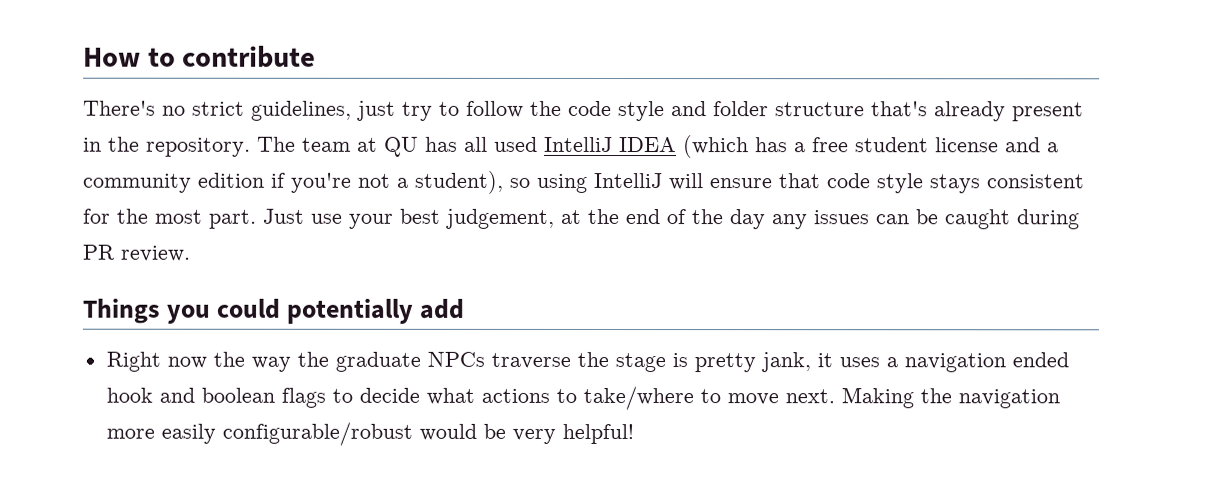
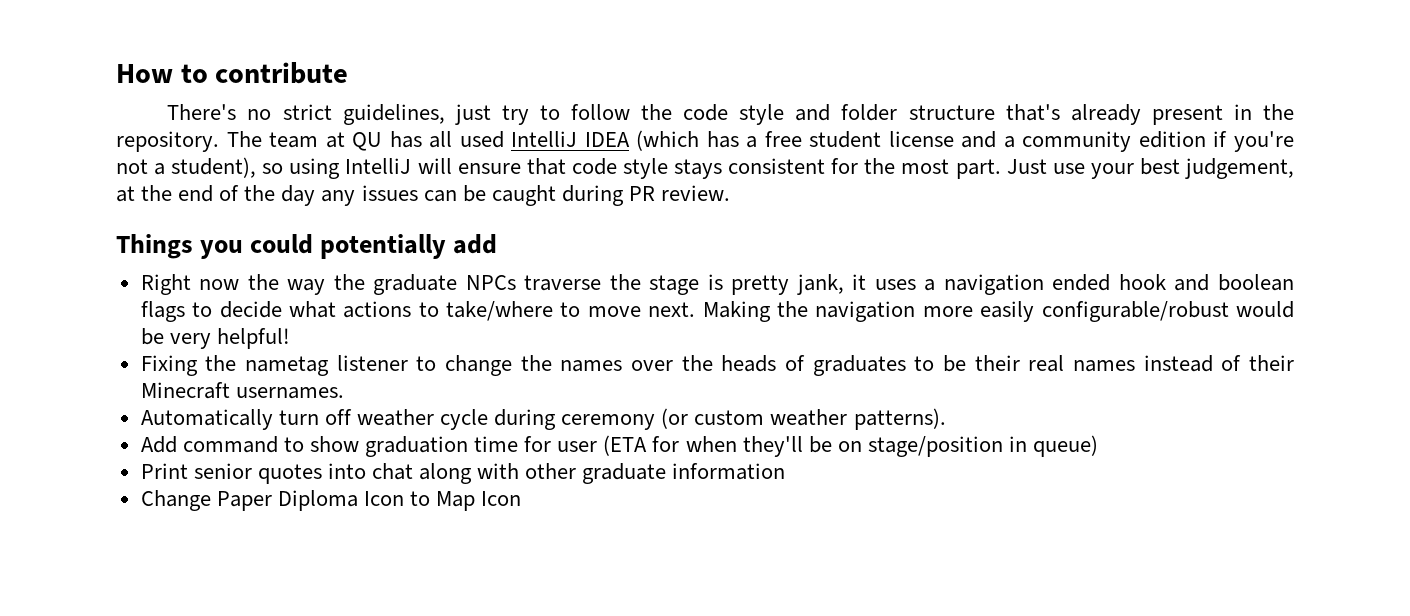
+ Fixing the nametag listener to change the names over the heads of graduates to be their real names instead of their Minecraft usernames.
+ Automatically turn off weather cycle during ceremony (or custom weather patterns).
+ Add command to show graduation time for user (ETA for when they'll be on stage/position in queue)
+ Print senior quotes into chat along with other graduate information
+ Change Paper Diploma Icon to Map Icon

